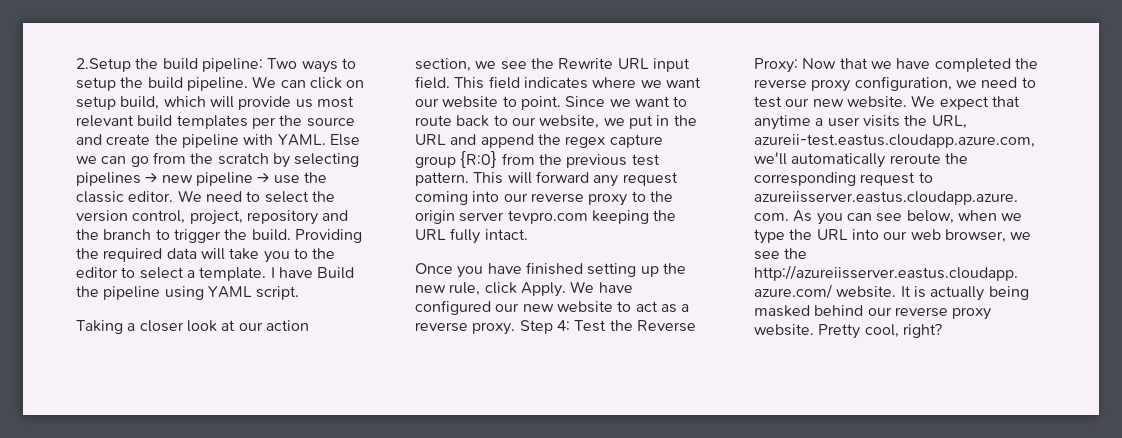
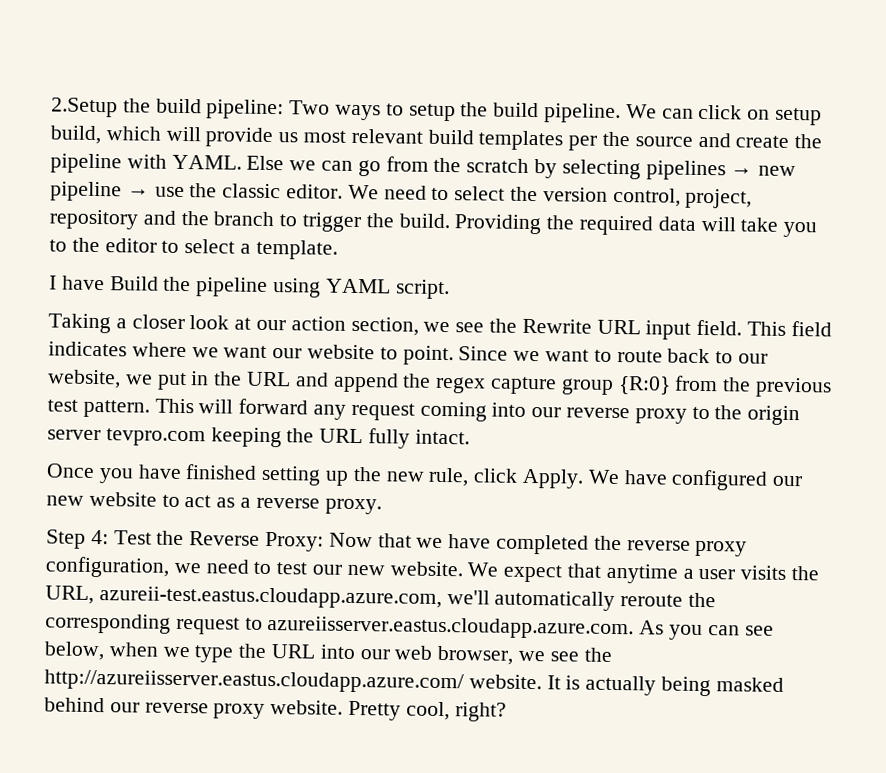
- Providing the required data will take you to the editor to select a template. I have Build the pipeline using YAML script.
+ Providing the required data will take you to the editor to select a template.
+ I have Build the pipeline using YAML script.
- We have configured our new website to act as a reverse proxy. Step 4: Test the Reverse Proxy: Now that we have completed the reverse proxy configuration, we need to test our new website.
+ We have configured our new website to act as a reverse proxy.
+ Step 4: Test the Reverse Proxy: Now that we have completed the reverse proxy configuration, we need to test our new website.

